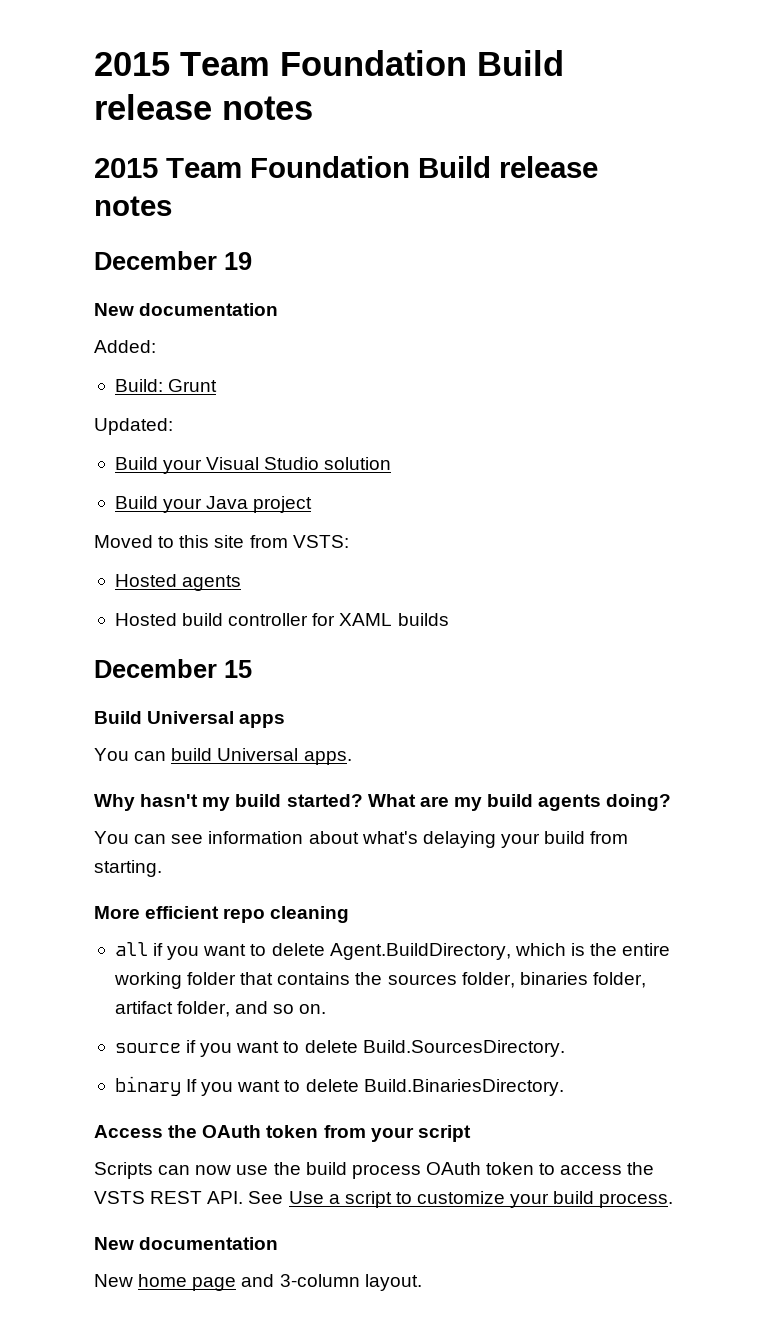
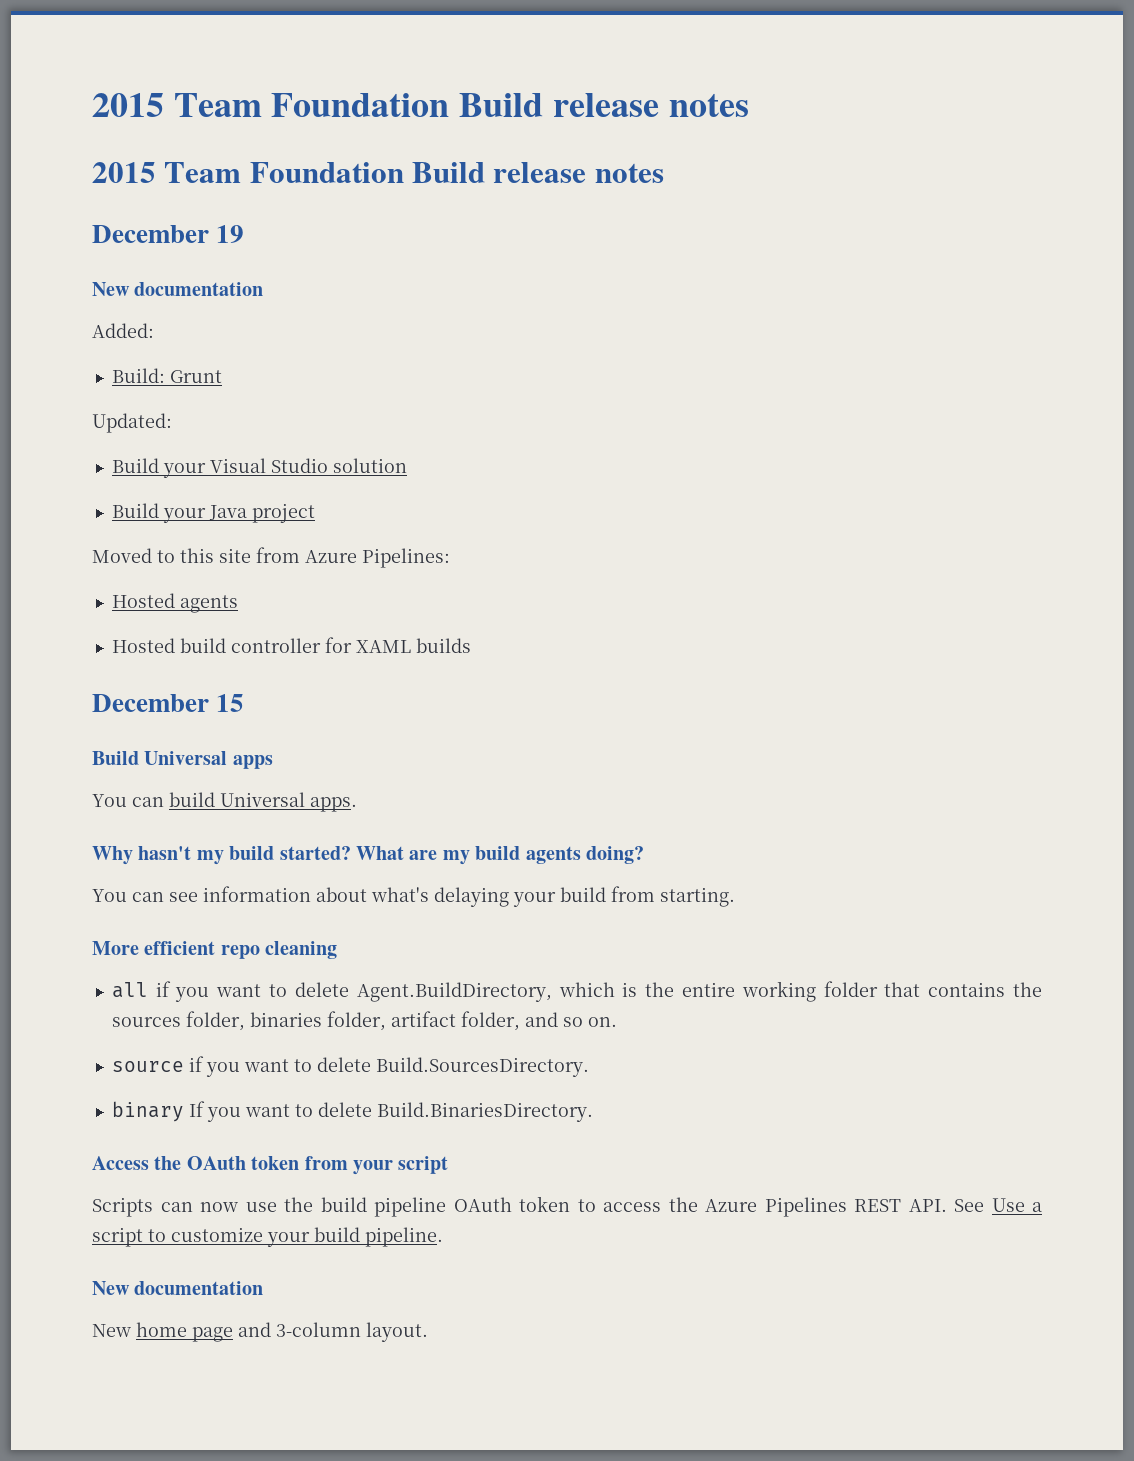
- Moved to this site from VSTS:
+ Moved to this site from Azure Pipelines:
- Scripts can now use the build process OAuth token to access the VSTS REST API. See Use a script to customize your build process.
+ Scripts can now use the build pipeline OAuth token to access the Azure Pipelines REST API. See Use a script to customize your build pipeline.

